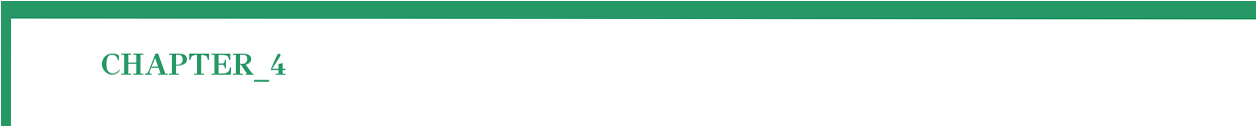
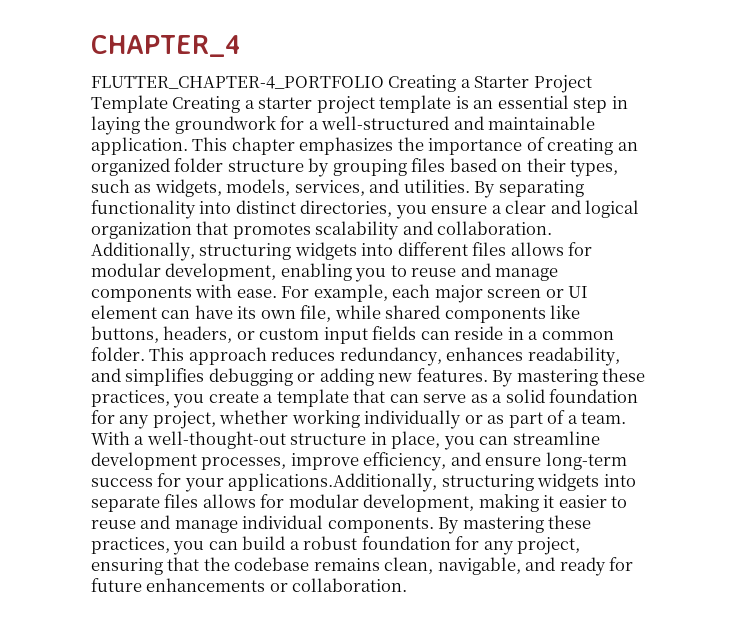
+ FLUTTER_CHAPTER-4_PORTFOLIO Creating a Starter Project Template Creating a starter project template is an essential step in laying the groundwork for a well-structured and maintainable application. This chapter emphasizes the importance of creating an organized folder structure by grouping files based on their types, such as widgets, models, services, and utilities. By separating functionality into distinct directories, you ensure a clear and logical organization that promotes scalability and collaboration. Additionally, structuring widgets into different files allows for modular development, enabling you to reuse and manage components with ease. For example, each major screen or UI element can have its own file, while shared components like buttons, headers, or custom input fields can reside in a common folder. This approach reduces redundancy, enhances readability, and simplifies debugging or adding new features. By mastering these practices, you create a template that can serve as a solid foundation for any project, whether working individually or as part of a team. With a well-thought-out structure in place, you can streamline development processes, improve efficiency, and ensure long-term success for your applications.Additionally, structuring widgets into separate files allows for modular development, making it easier to reuse and manage individual components. By mastering these practices, you can build a robust foundation for any project, ensuring that the codebase remains clean, navigable, and ready for future enhancements or collaboration.

